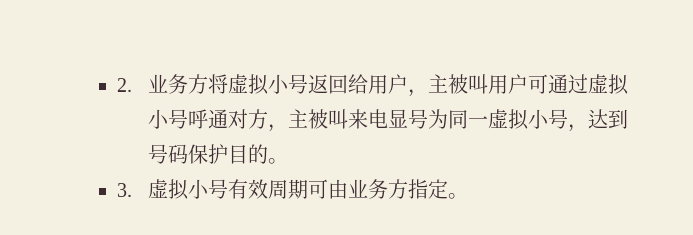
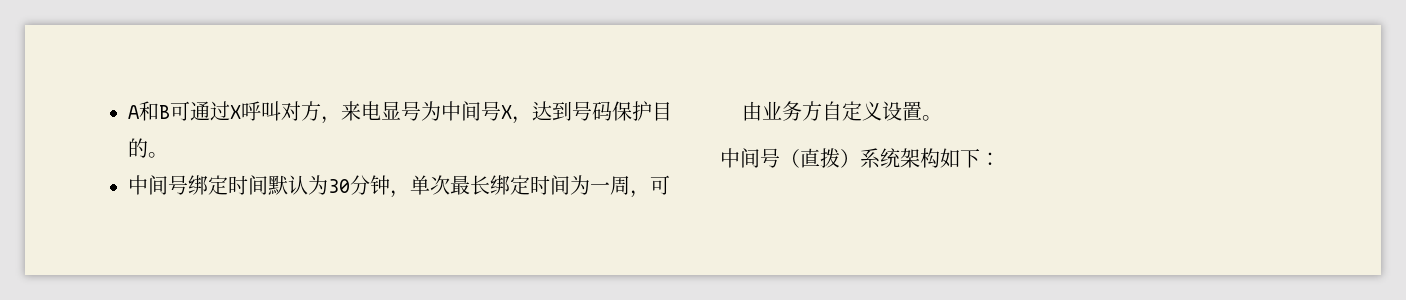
- 2.业务方将虚拟小号返回给用户，主被叫用户可通过虚拟小号呼通对方，主被叫来电显号为同一虚拟小号，达到号码保护目的。
+ A和B可通过X呼叫对方，来电显号为中间号X，达到号码保护目的。
- 3.虚拟小号有效周期可由业务方指定。
+ 中间号绑定时间默认为30分钟，单次最长绑定时间为一周，可由业务方自定义设置。
+ 中间号（直拨）系统架构如下：

